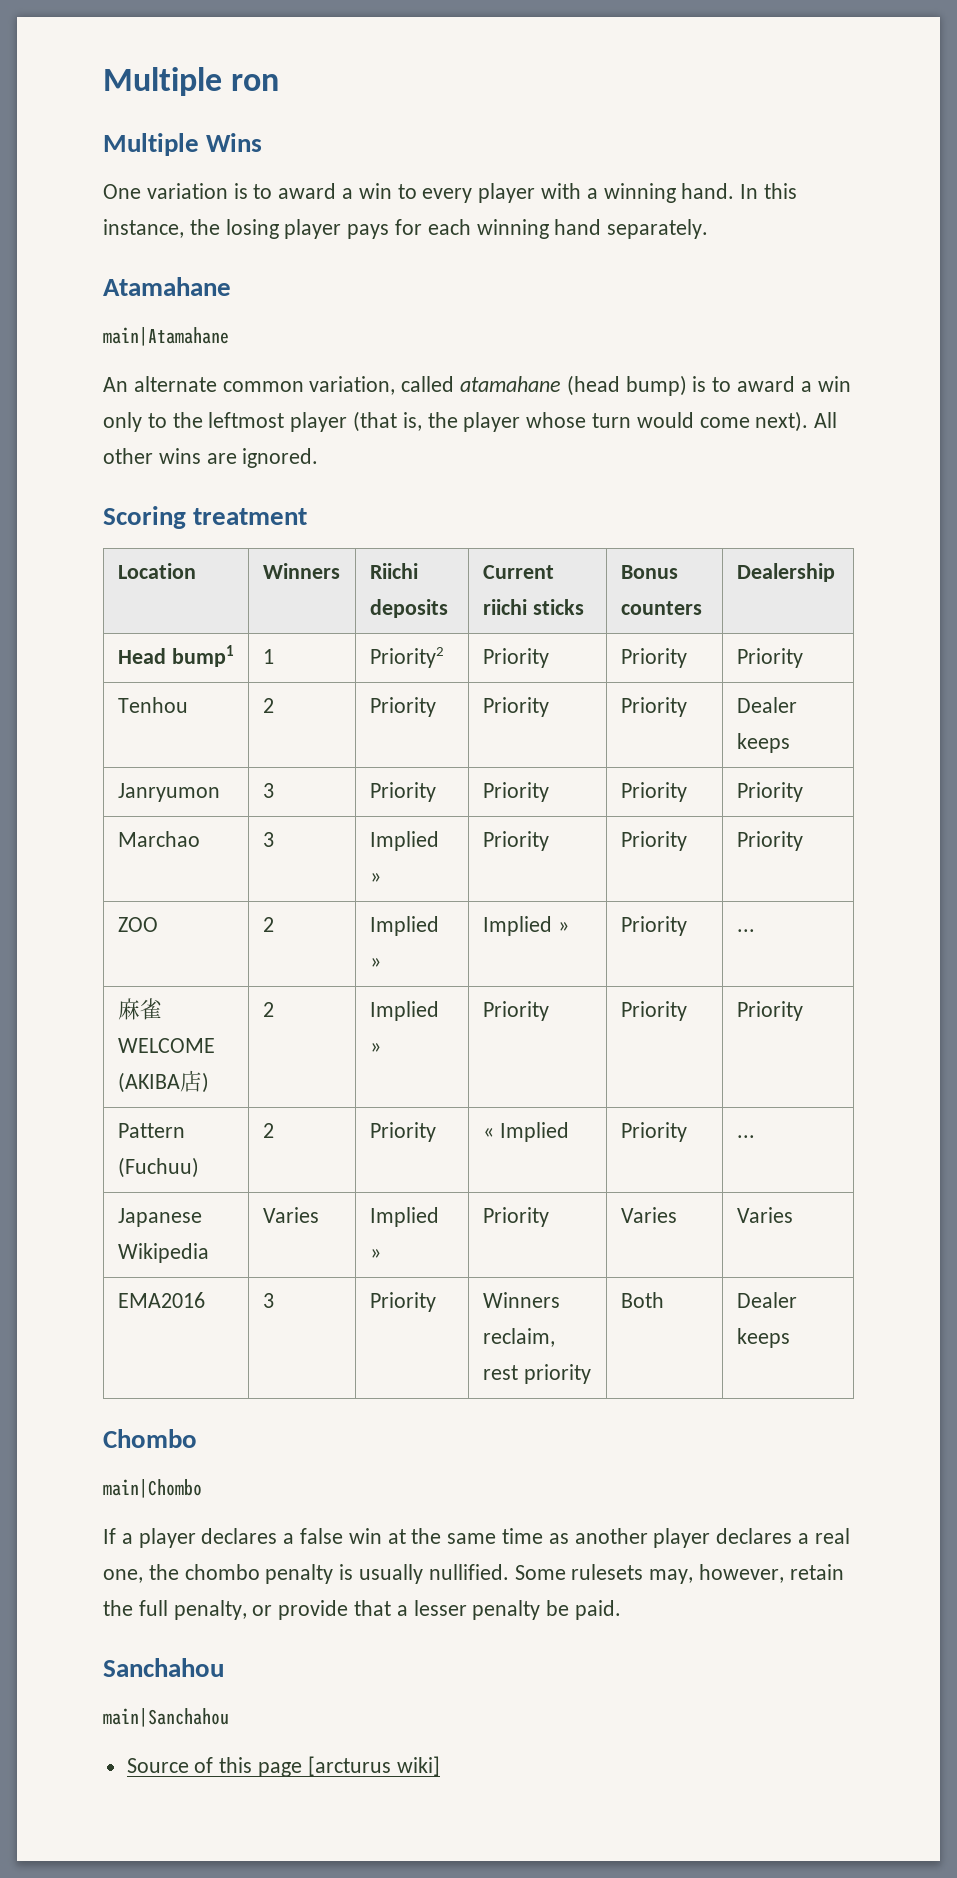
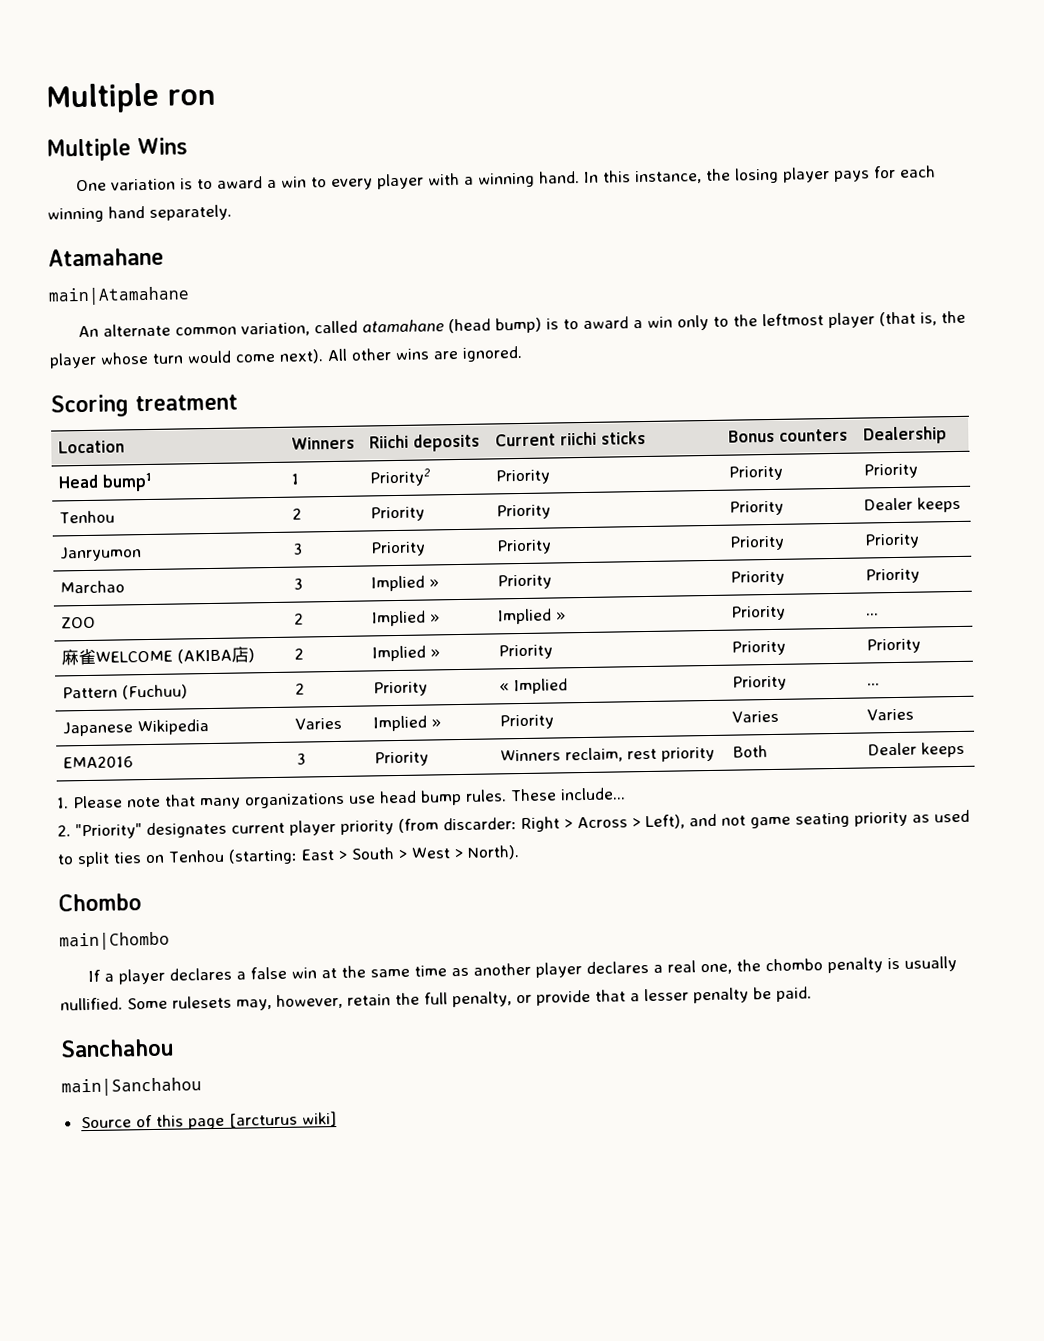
+ 1. Please note that many organizations use head bump rules. These include...
+ 2. "Priority" designates current player priority (from discarder: Right > Across > Left), and not game seating priority as used to split ties on Tenhou (starting: East > South > West > North).

